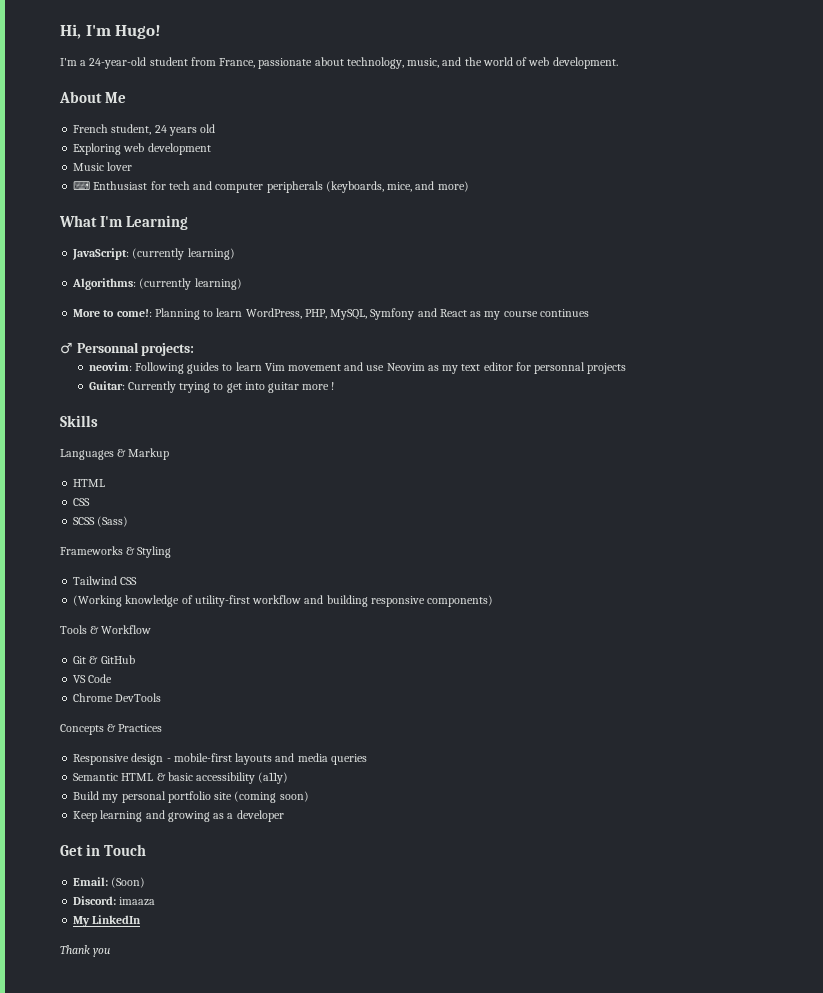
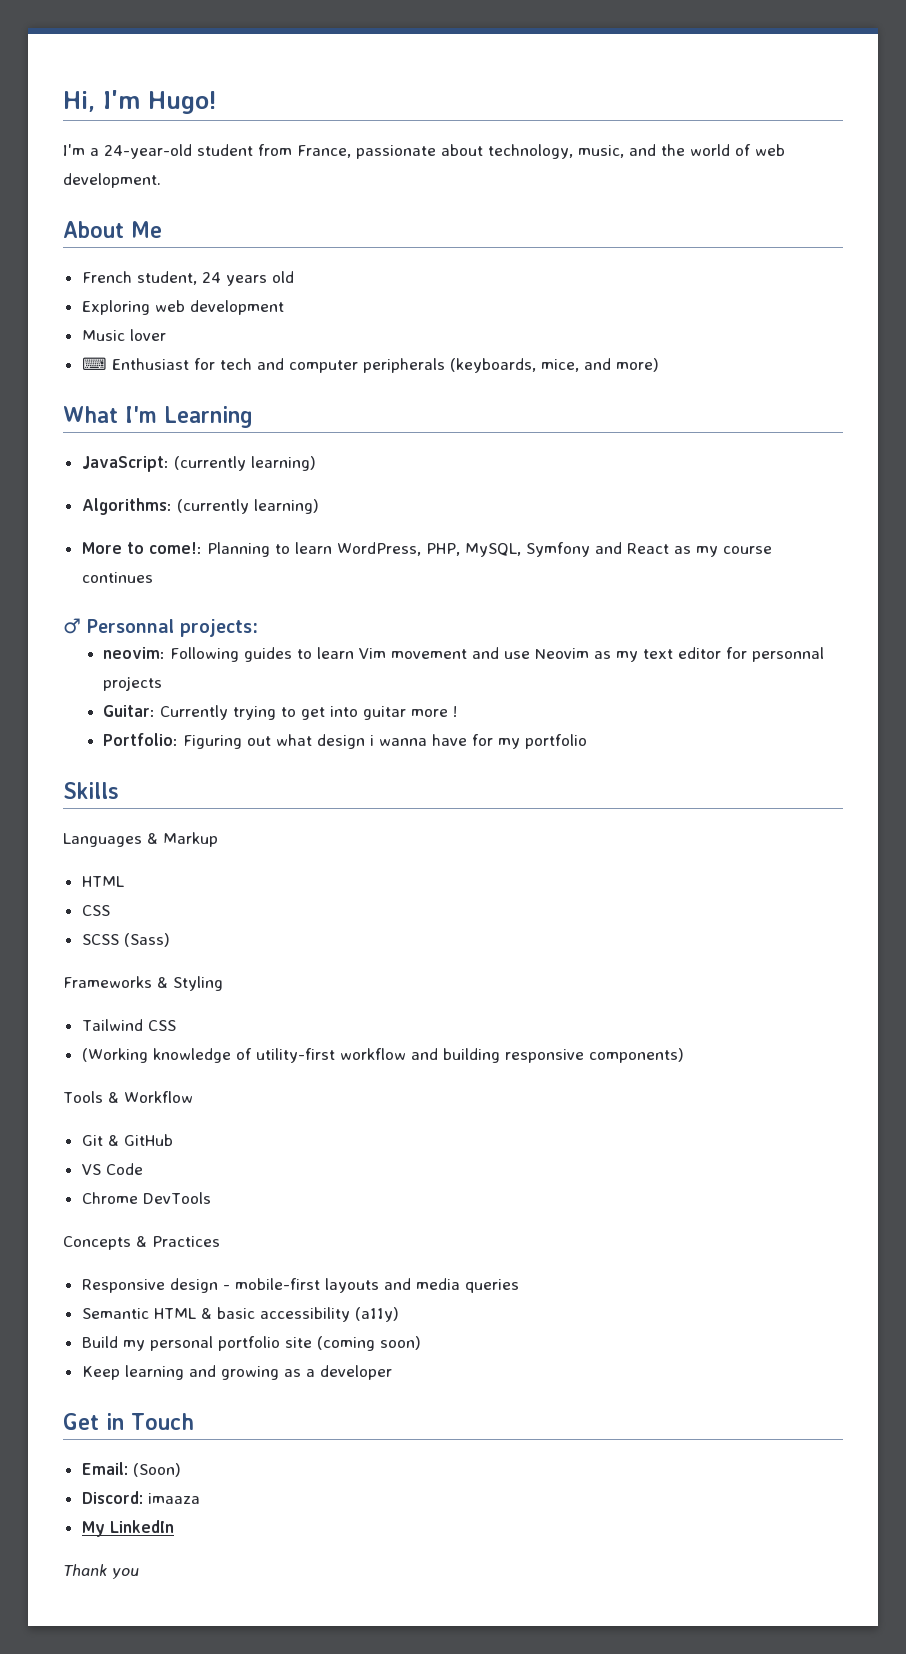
+ Portfolio: Figuring out what design i wanna have for my portfolio

